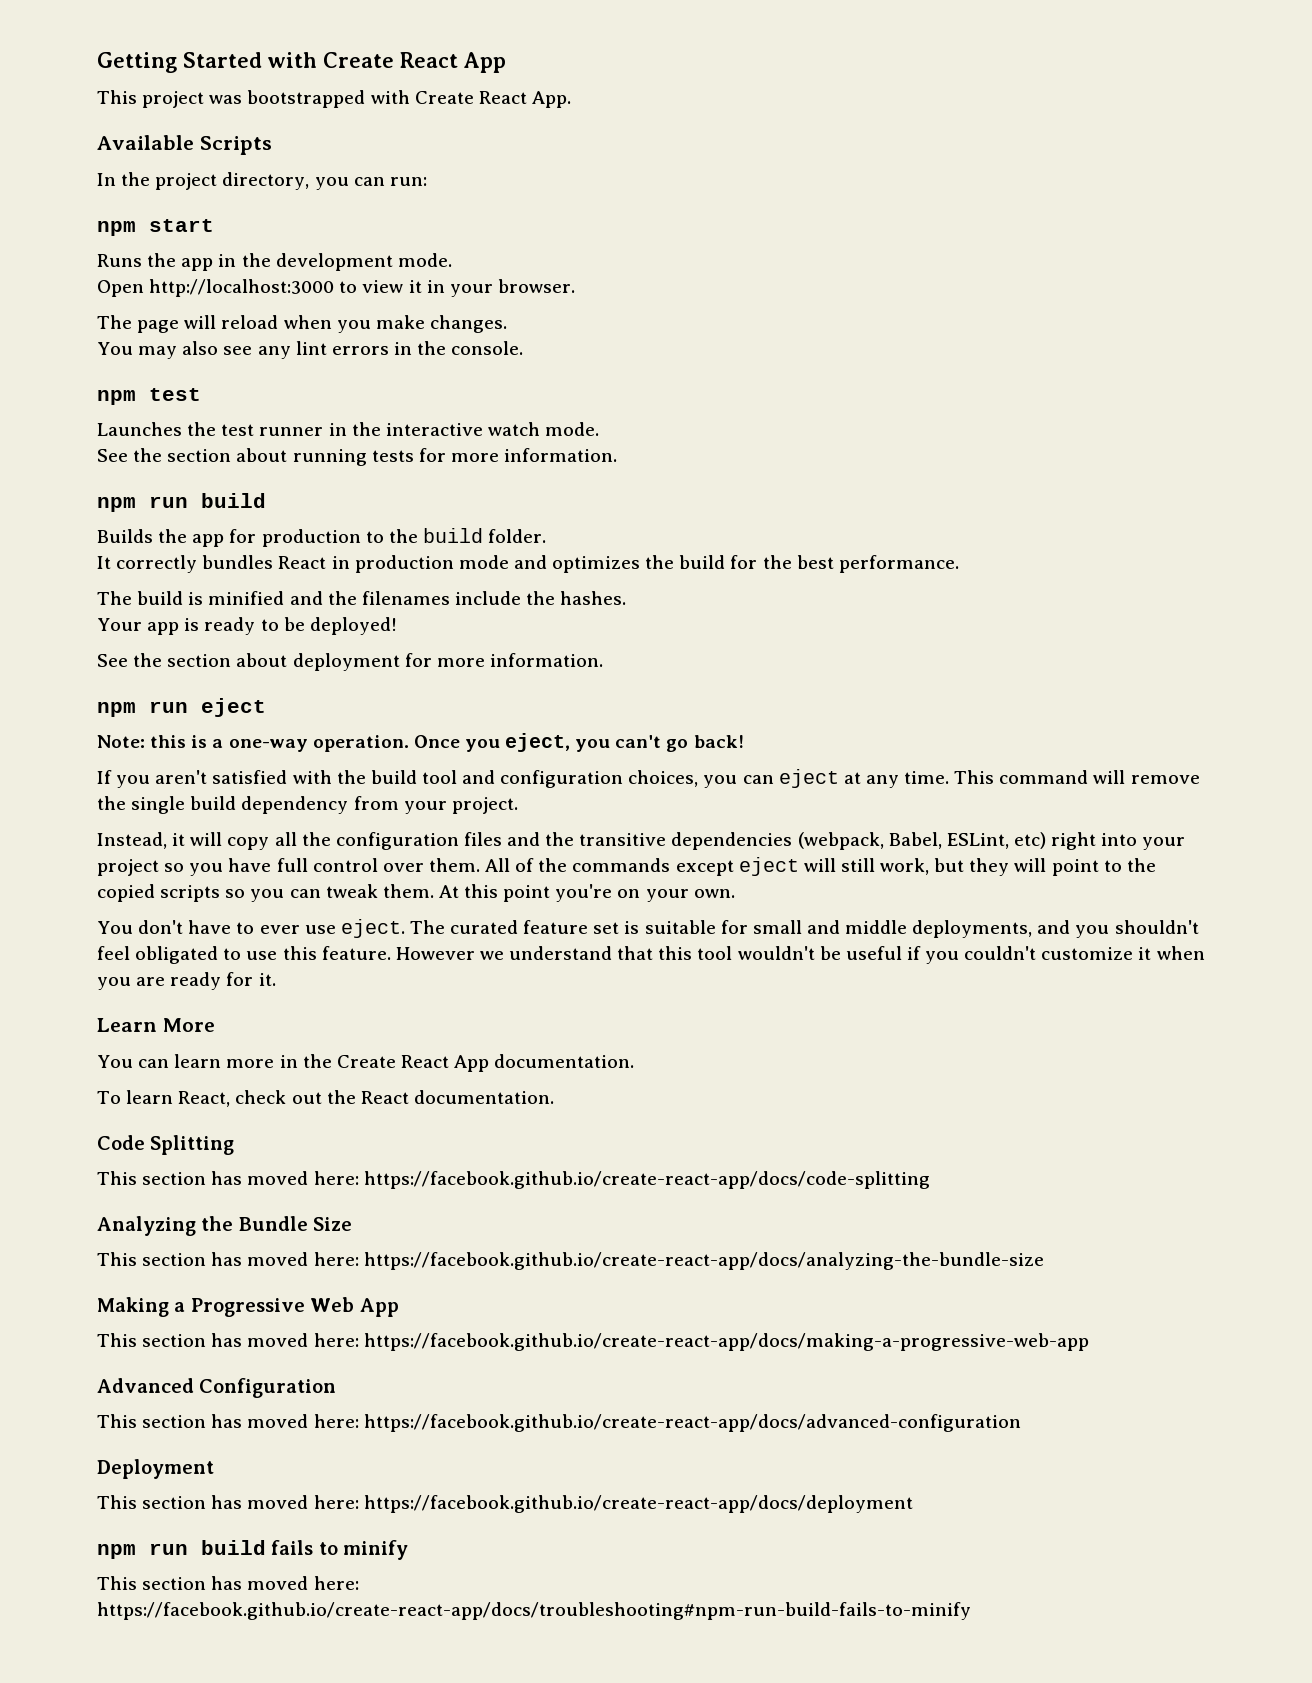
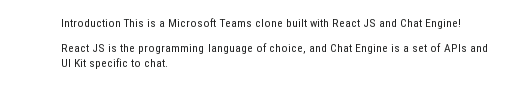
- Getting Started with Create React App
- This project was bootstrapped with Create React App.
- Available Scripts
- In the project directory, you can run:
- npm start
- Runs the app in the development mode.
- Open http://localhost:3000 to view it in your browser.
- The page will reload when you make changes.
- You may also see any lint errors in the console.
- npm test
- Launches the test runner in the interactive watch mode.
- See the section about running tests for more information.
- npm run build
- Builds the app for production to the build folder.
- It correctly bundles React in production mode and optimizes the build for the best performance.
- The build is minified and the filenames include the hashes.
- Your app is ready to be deployed!
- See the section about deployment for more information.
- npm run eject
- Note: this is a one-way operation. Once you eject, you can't go back!
- If you aren't satisfied with the build tool and configuration choices, you can eject at any time. This command will remove the single build dependency from your project.
- Instead, it will copy all the configuration files and the transitive dependencies (webpack, Babel, ESLint, etc) right into your project so you have full control over them. All of the commands except eject will still work, but they will point to the copied scripts so you can tweak them. At this point you're on your own.
- You don't have to ever use eject. The curated feature set is suitable for small and middle deployments, and you shouldn't feel obligated to use this feature. However we understand that this tool wouldn't be useful if you couldn't customize it when you are ready for it.
- Learn More
- You can learn more in the Create React App documentation.
- To learn React, check out the React documentation.
- Code Splitting
- This section has moved here: https://facebook.github.io/create-react-app/docs/code-splitting
- Analyzing the Bundle Size
- This section has moved here: https://facebook.github.io/create-react-app/docs/analyzing-the-bundle-size
- Making a Progressive Web App
- This section has moved here: https://facebook.github.io/create-react-app/docs/making-a-progressive-web-app
- Advanced Configuration
- This section has moved here: https://facebook.github.io/create-react-app/docs/advanced-configuration
- Deployment
- This section has moved here: https://facebook.github.io/create-react-app/docs/deployment
- npm run build fails to minify
- This section has moved here: https://facebook.github.io/create-react-app/docs/troubleshooting#npm-run-build-fails-to-minify
+ Introduction This is a Microsoft Teams clone built with React JS and Chat Engine!
+ React JS is the programming language of choice, and Chat Engine is a set of APIs and UI Kit specific to chat.

